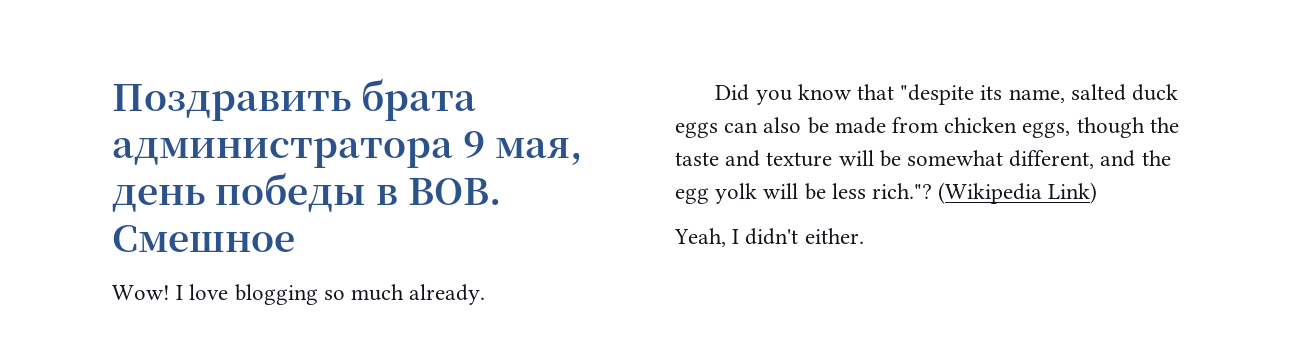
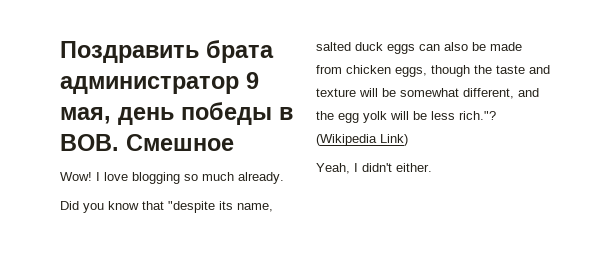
- Поздравить брата администратора 9 мая, день победы в ВОВ. Смешное
+ Поздравить брата администратор 9 мая, день победы в ВОВ. Смешное

